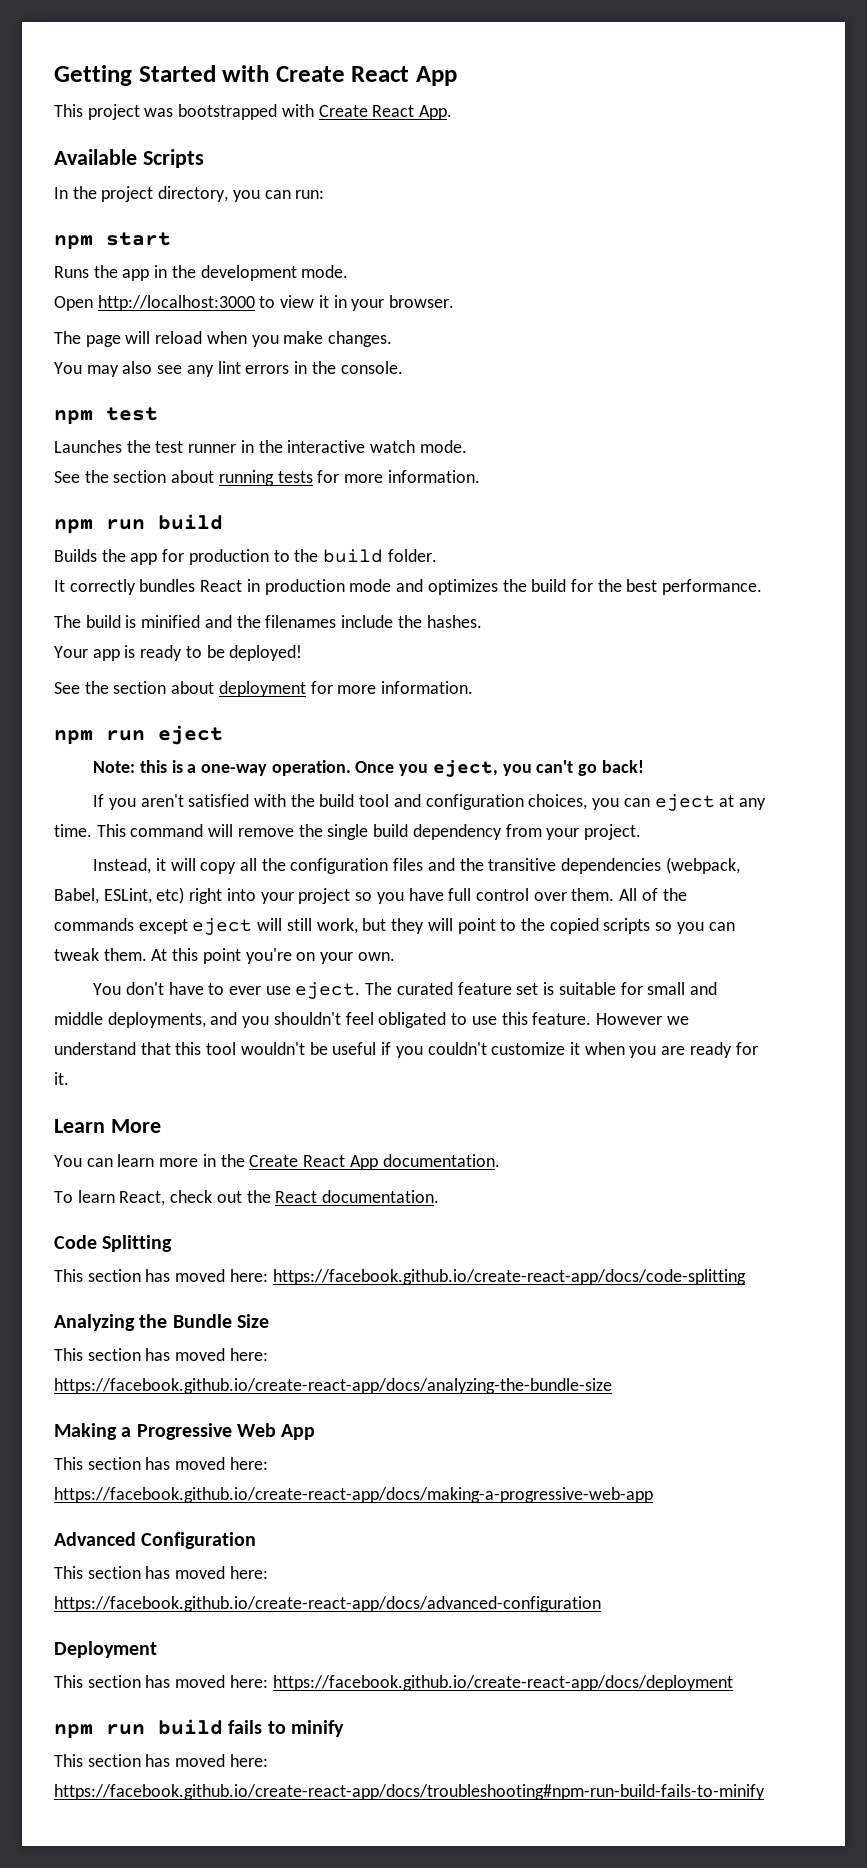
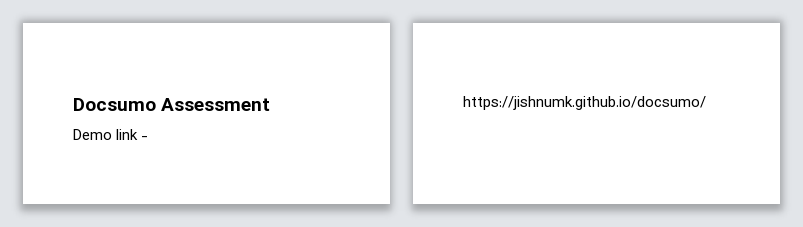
- Getting Started with Create React App
- This project was bootstrapped with Create React App.
- Available Scripts
- In the project directory, you can run:
- npm start
- Runs the app in the development mode.
- Open http://localhost:3000 to view it in your browser.
- The page will reload when you make changes.
- You may also see any lint errors in the console.
- npm test
- Launches the test runner in the interactive watch mode.
- See the section about running tests for more information.
- npm run build
- Builds the app for production to the build folder.
- It correctly bundles React in production mode and optimizes the build for the best performance.
- The build is minified and the filenames include the hashes.
- Your app is ready to be deployed!
- See the section about deployment for more information.
- npm run eject
- Note: this is a one-way operation. Once you eject, you can't go back!
- If you aren't satisfied with the build tool and configuration choices, you can eject at any time. This command will remove the single build dependency from your project.
- Instead, it will copy all the configuration files and the transitive dependencies (webpack, Babel, ESLint, etc) right into your project so you have full control over them. All of the commands except eject will still work, but they will point to the copied scripts so you can tweak them. At this point you're on your own.
- You don't have to ever use eject. The curated feature set is suitable for small and middle deployments, and you shouldn't feel obligated to use this feature. However we understand that this tool wouldn't be useful if you couldn't customize it when you are ready for it.
- Learn More
- You can learn more in the Create React App documentation.
- To learn React, check out the React documentation.
- Code Splitting
- This section has moved here: https://facebook.github.io/create-react-app/docs/code-splitting
- Analyzing the Bundle Size
- This section has moved here: https://facebook.github.io/create-react-app/docs/analyzing-the-bundle-size
- Making a Progressive Web App
- This section has moved here: https://facebook.github.io/create-react-app/docs/making-a-progressive-web-app
- Advanced Configuration
- This section has moved here: https://facebook.github.io/create-react-app/docs/advanced-configuration
- Deployment
- This section has moved here: https://facebook.github.io/create-react-app/docs/deployment
- npm run build fails to minify
- This section has moved here: https://facebook.github.io/create-react-app/docs/troubleshooting#npm-run-build-fails-to-minify
+ Docsumo Assessment
+ Demo link - https://jishnumk.github.io/docsumo/

